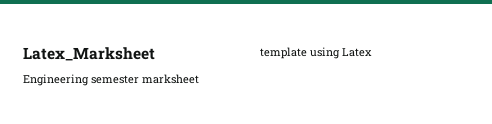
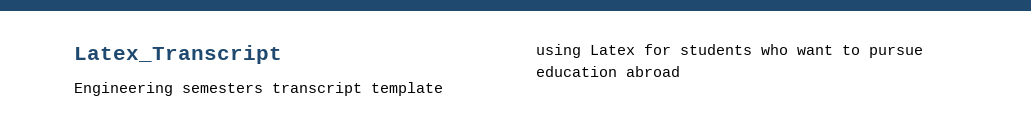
- Latex_Marksheet
+ Latex_Transcript
- Engineering semester marksheet template using Latex
+ Engineering semesters transcript template using Latex for students who want to pursue education abroad

